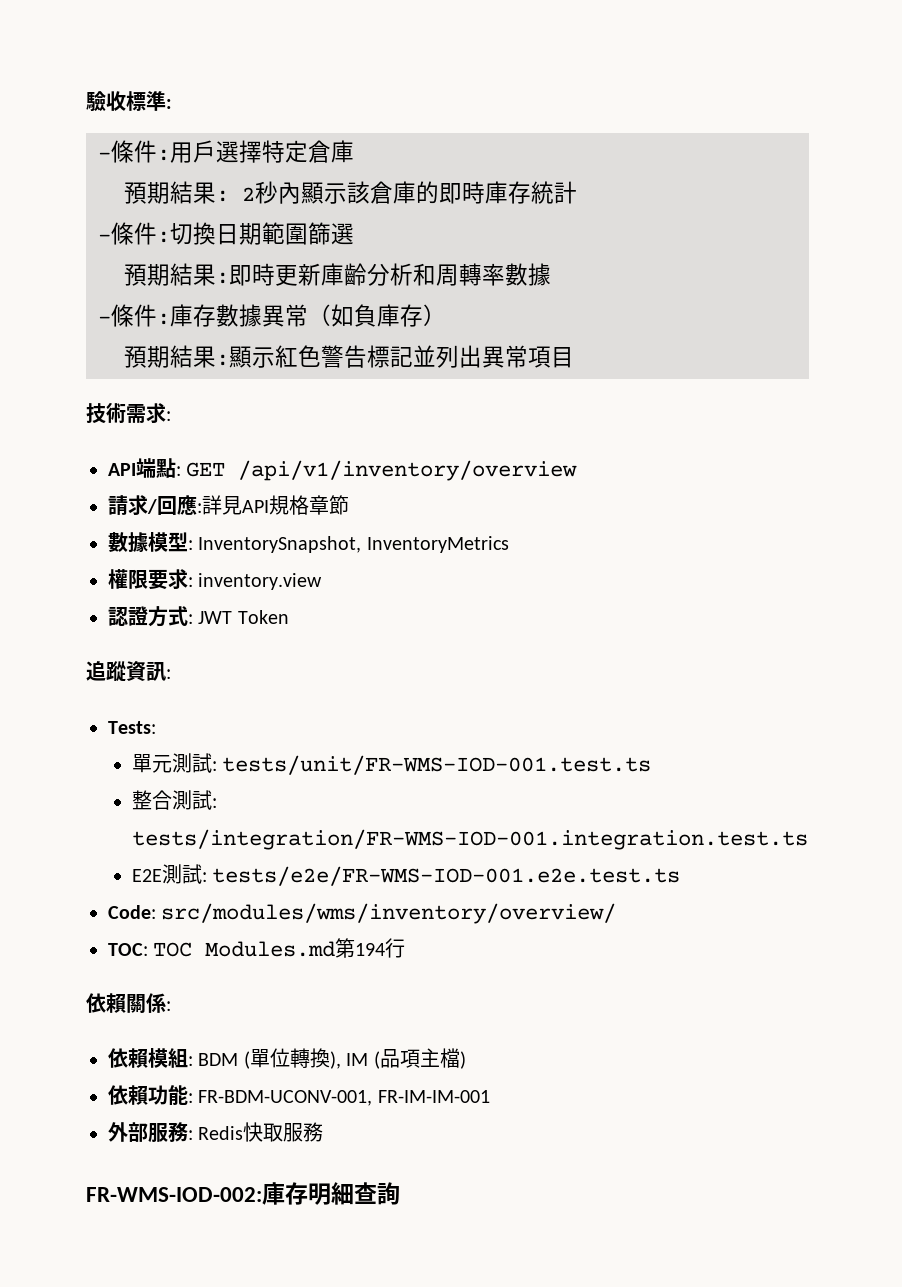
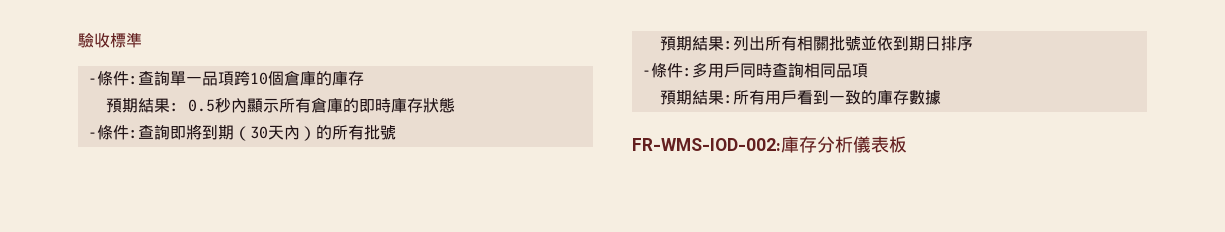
- 驗收標準:
- -條件:用戶選擇特定倉庫
- 預期結果: 2秒內顯示該倉庫的即時庫存統計
- -條件:切換日期範圍篩選
- 預期結果:即時更新庫齡分析和周轉率數據
- -條件:庫存數據異常（如負庫存）
- 預期結果:顯示紅色警告標記並列出異常項目
- 技術需求:
- API端點: GET /api/v1/inventory/overview
- 請求/回應:詳見API規格章節
- 數據模型: InventorySnapshot, InventoryMetrics
- 權限要求: inventory.view
- 認證方式: JWT Token
- 追蹤資訊:
- Tests:
- 單元測試: tests/unit/FR-WMS-IOD-001.test.ts
- 整合測試: tests/integration/FR-WMS-IOD-001.integration.test.ts
- E2E測試: tests/e2e/FR-WMS-IOD-001.e2e.test.ts
- Code: src/modules/wms/inventory/overview/
- TOC: TOC Modules.md第194行
- 依賴關係:
- 依賴模組: BDM (單位轉換), IM (品項主檔)
- 依賴功能: FR-BDM-UCONV-001, FR-IM-IM-001
- 外部服務: Redis快取服務
+ 驗收標準
+ -條件:查詢單一品項跨10個倉庫的庫存
+ 預期結果: 0.5秒內顯示所有倉庫的即時庫存狀態
+ -條件:查詢即將到期（30天內）的所有批號
+ 預期結果:列出所有相關批號並依到期日排序
+ -條件:多用戶同時查詢相同品項
+ 預期結果:所有用戶看到一致的庫存數據
- FR-WMS-IOD-002:庫存明細查詢
+ FR-WMS-IOD-002:庫存分析儀表板

